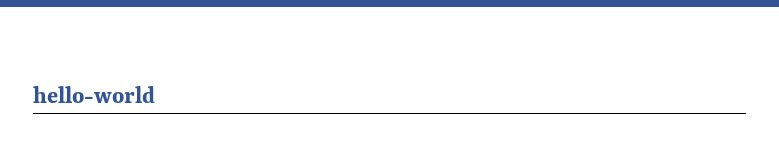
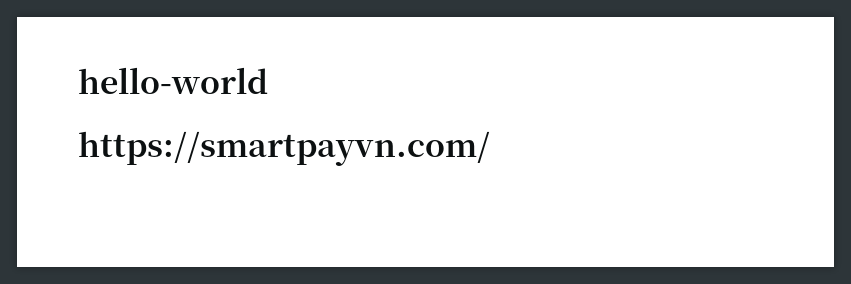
+ https://smartpayvn.com/

